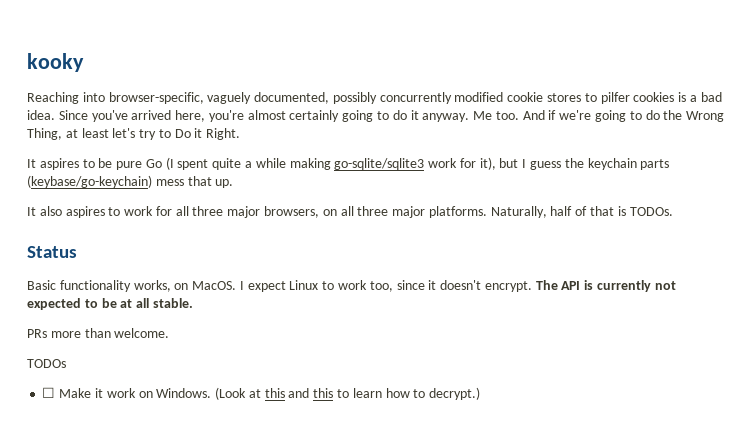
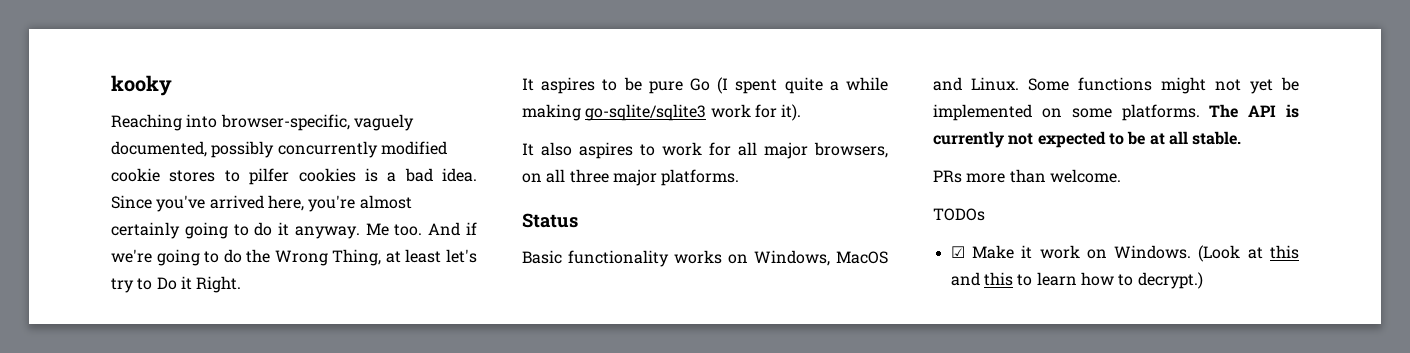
- It aspires to be pure Go (I spent quite a while making go-sqlite/sqlite3 work for it), but I guess the keychain parts (keybase/go-keychain) mess that up.
+ It aspires to be pure Go (I spent quite a while making go-sqlite/sqlite3 work for it).
- It also aspires to work for all three major browsers, on all three major platforms. Naturally, half of that is TODOs.
+ It also aspires to work for all major browsers, on all three major platforms.
  Status
- Basic functionality works, on MacOS. I expect Linux to work too, since it doesn't encrypt.
+ Basic functionality works on Windows, MacOS and Linux. Some functions might not yet be implemented on some platforms.
- ☐ Make it work on Windows.
+ ☑ Make it work on Windows.

